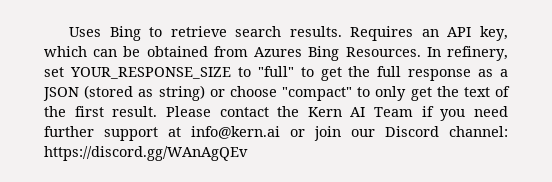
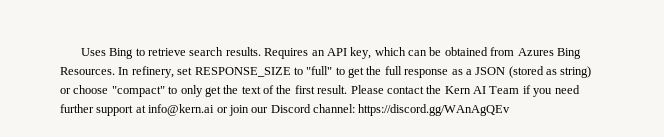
- In refinery, set YOUR_RESPONSE_SIZE to "full" to get the full response as a JSON (stored as string) or choose "compact" to only get the text of the first result.
+ In refinery, set RESPONSE_SIZE to "full" to get the full response as a JSON (stored as string) or choose "compact" to only get the text of the first result.

